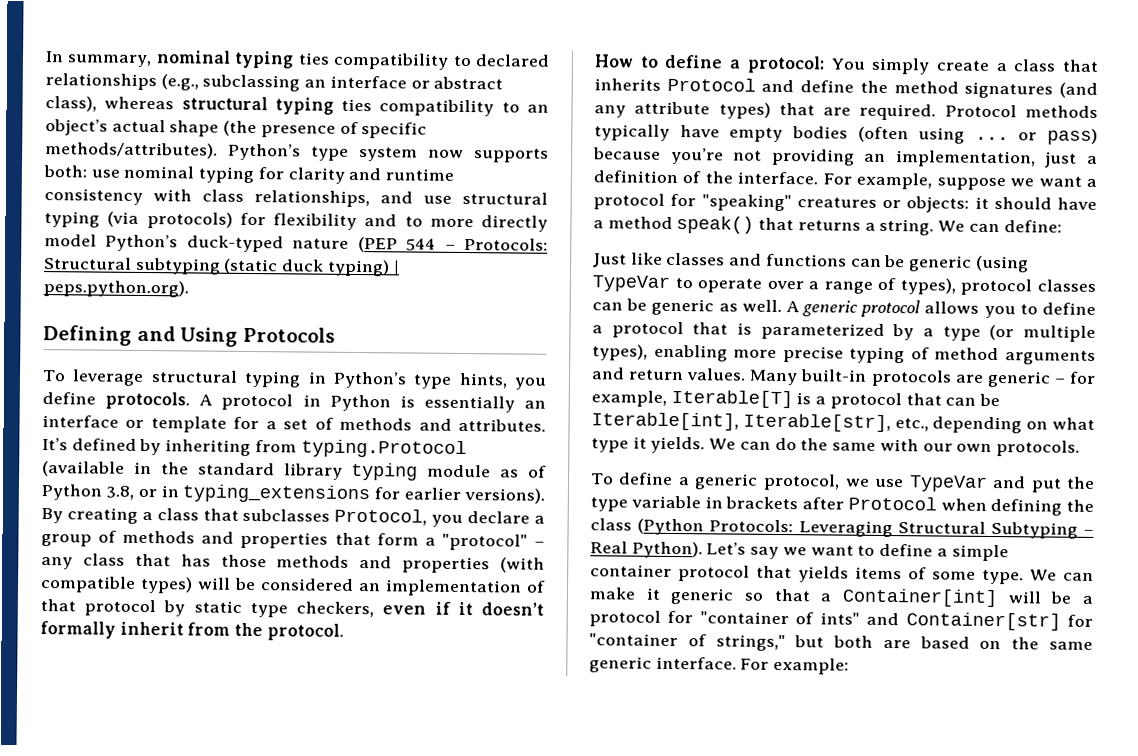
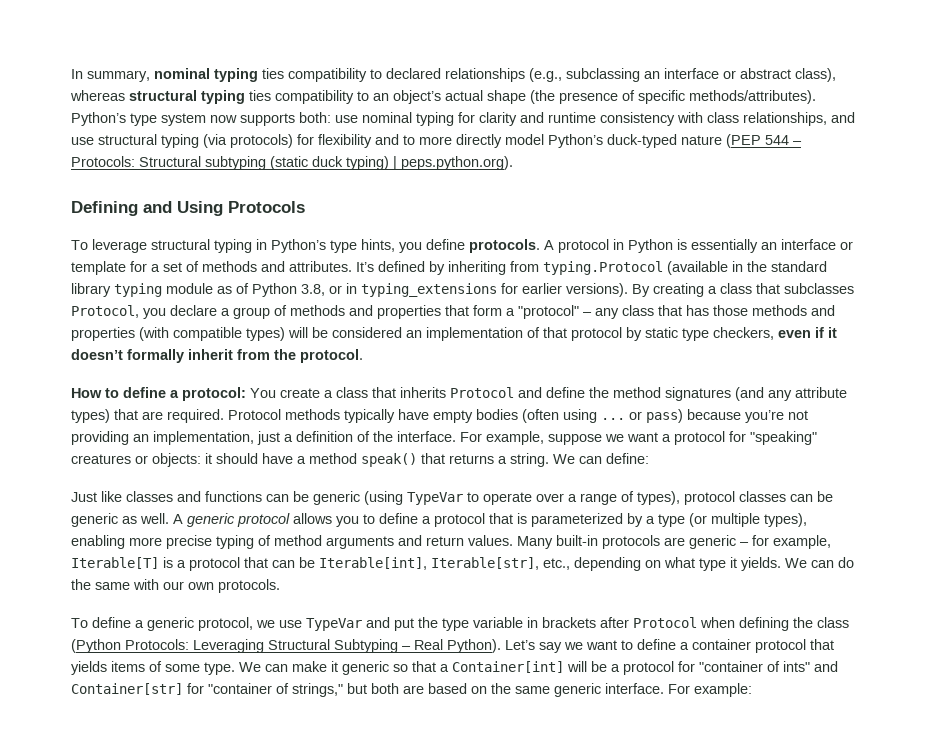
- How to define a protocol: You simply create a class that inherits Protocol and define the method signatures (and any attribute types) that are required.
+ How to define a protocol: You create a class that inherits Protocol and define the method signatures (and any attribute types) that are required.
- Let’s say we want to define a simple container protocol that yields items of some type.
+ Let’s say we want to define a container protocol that yields items of some type.

